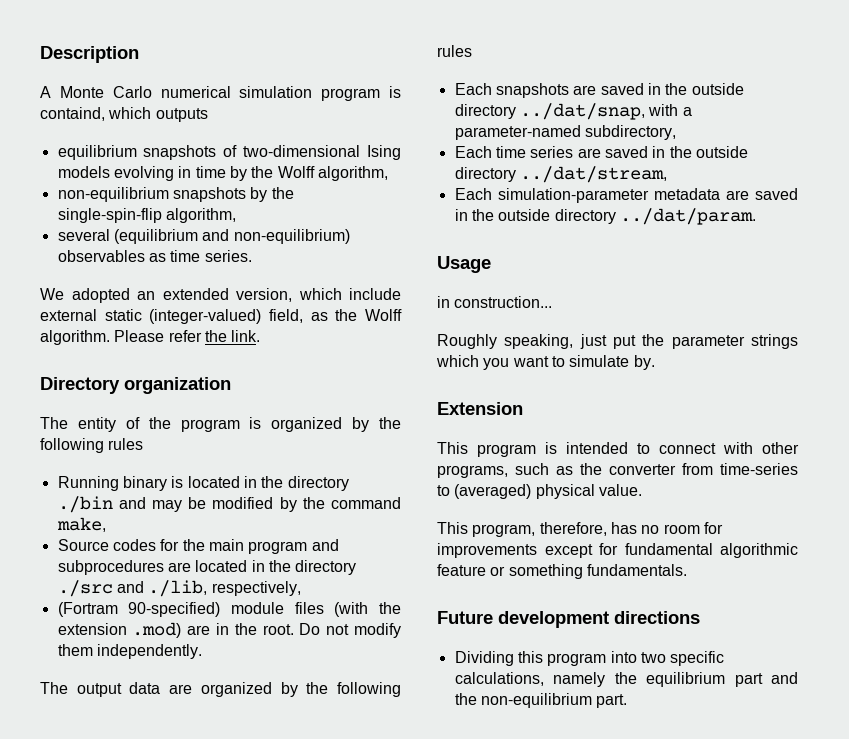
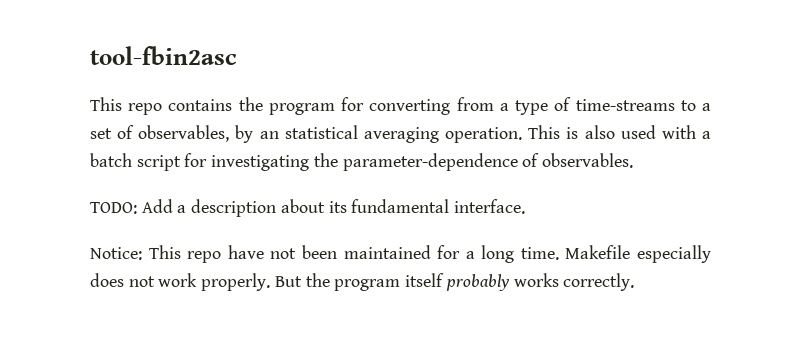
- Description
- A Monte Carlo numerical simulation program is containd, which outputs
- equilibrium snapshots of two-dimensional Ising models evolving in time by the Wolff algorithm,
- non-equilibrium snapshots by the single-spin-flip algorithm,
- several (equilibrium and non-equilibrium) observables as time series.
- We adopted an extended version, which include external static (integer-valued) field, as the Wolff algorithm. Please refer the link.
- Directory organization
- The entity of the program is organized by the following rules
- Running binary is located in the directory ./bin and may be modified by the command make,
- Source codes for the main program and subprocedures are located in the directory ./src and ./lib, respectively,
- (Fortram 90-specified) module files (with the extension .mod) are in the root. Do not modify them independently.
- The output data are organized by the following rules
- Each snapshots are saved in the outside directory ../dat/snap, with a parameter-named subdirectory,
- Each time series are saved in the outside directory ../dat/stream,
- Each simulation-parameter metadata are saved in the outside directory ../dat/param.
- Usage
- in construction...
- Roughly speaking, just put the parameter strings which you want to simulate by.
- Extension
- This program is intended to connect with other programs, such as the converter from time-series to (averaged) physical value.
- This program, therefore, has no room for improvements except for fundamental algorithmic feature or something fundamentals.
- Future development directions
- Dividing this program into two specific calculations, namely the equilibrium part and the non-equilibrium part.
+ tool-fbin2asc
+ This repo contains the program for converting from a type of time-streams to a set of observables, by an statistical averaging operation. This is also used with a batch script for investigating the parameter-dependence of observables.
+ TODO: Add a description about its fundamental interface.
+ Notice: This repo have not been maintained for a long time. Makefile especially does not work properly. But the program itself probably works correctly.

